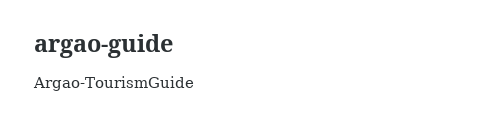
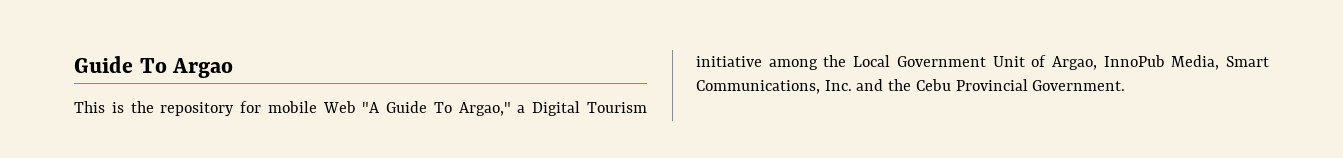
- argao-guide
- Argao-TourismGuide
+ Guide To Argao
+ This is the repository for mobile Web "A Guide To Argao," a Digital Tourism initiative among the Local Government Unit of Argao, InnoPub Media, Smart Communications, Inc. and the Cebu Provincial Government.

